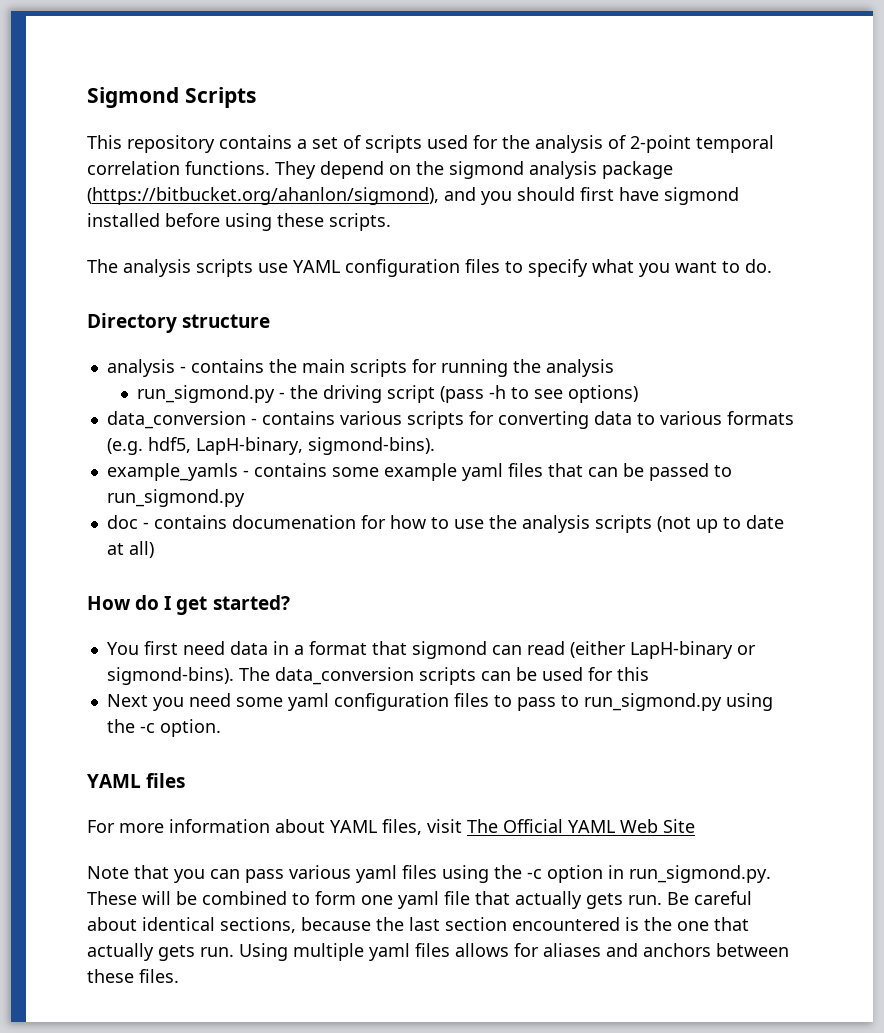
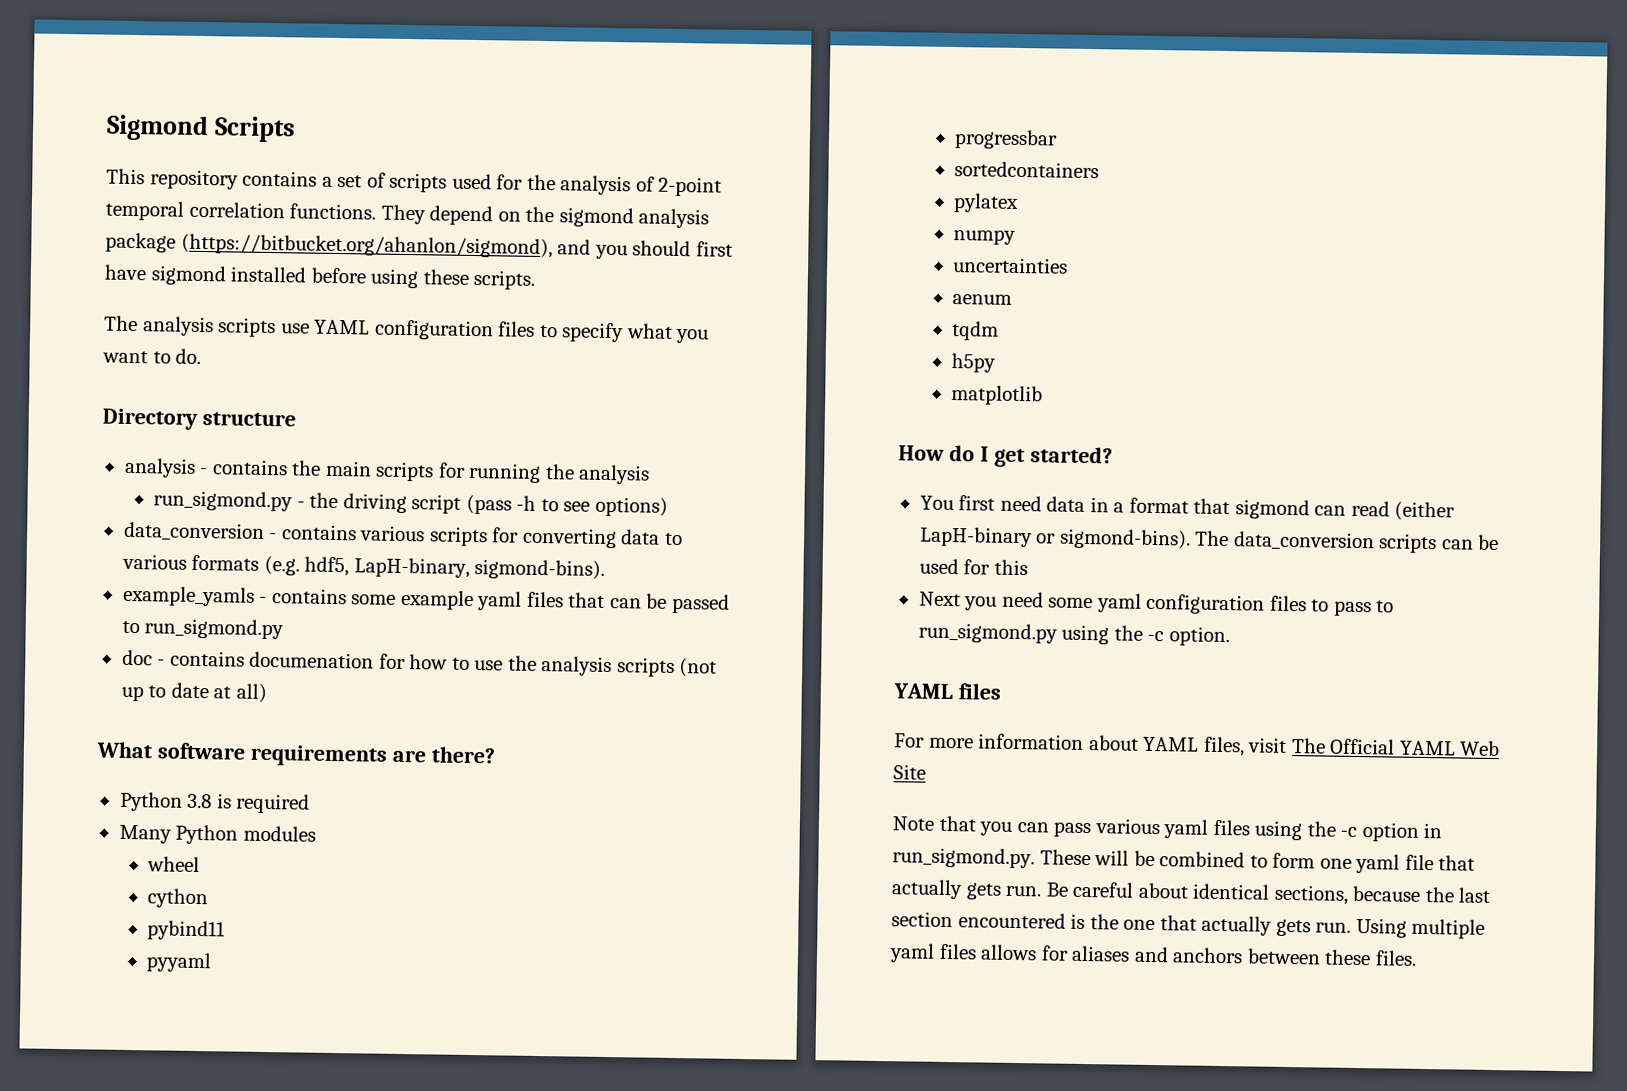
+ What software requirements are there?
+ Python 3.8 is required
+ Many Python modules
+ wheel
+ cython
+ pybind11
+ pyyaml
+ progressbar
+ sortedcontainers
+ pylatex
+ numpy
+ uncertainties
+ aenum
+ tqdm
+ h5py
+ matplotlib

